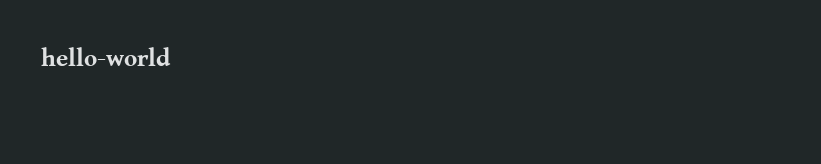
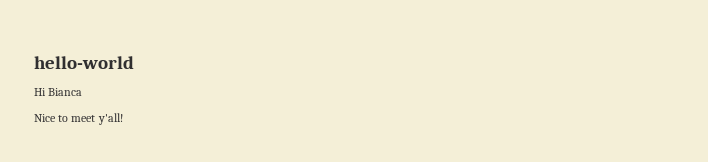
+ Hi Bianca
+ Nice to meet y'all!

